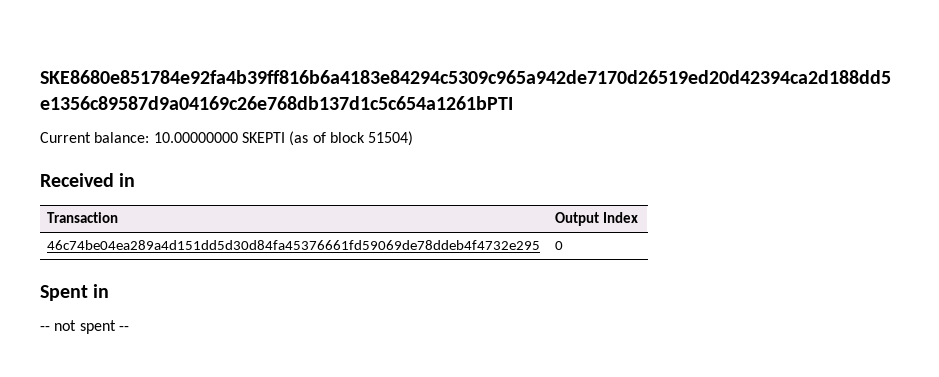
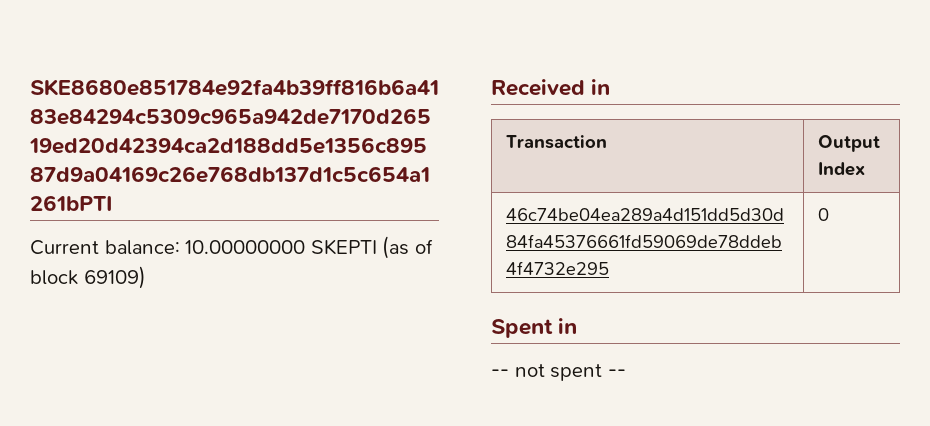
- Current balance: 10.00000000 SKEPTI (as of block 51504)
+ Current balance: 10.00000000 SKEPTI (as of block 69109)

